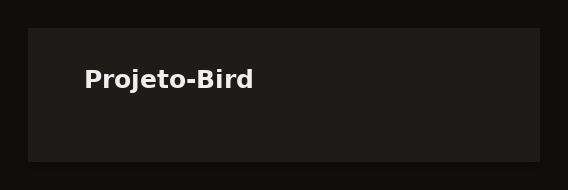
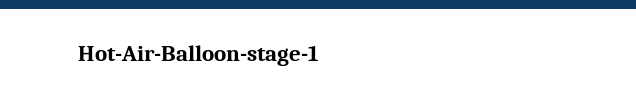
- Projeto-Bird
+ Hot-Air-Balloon-stage-1

